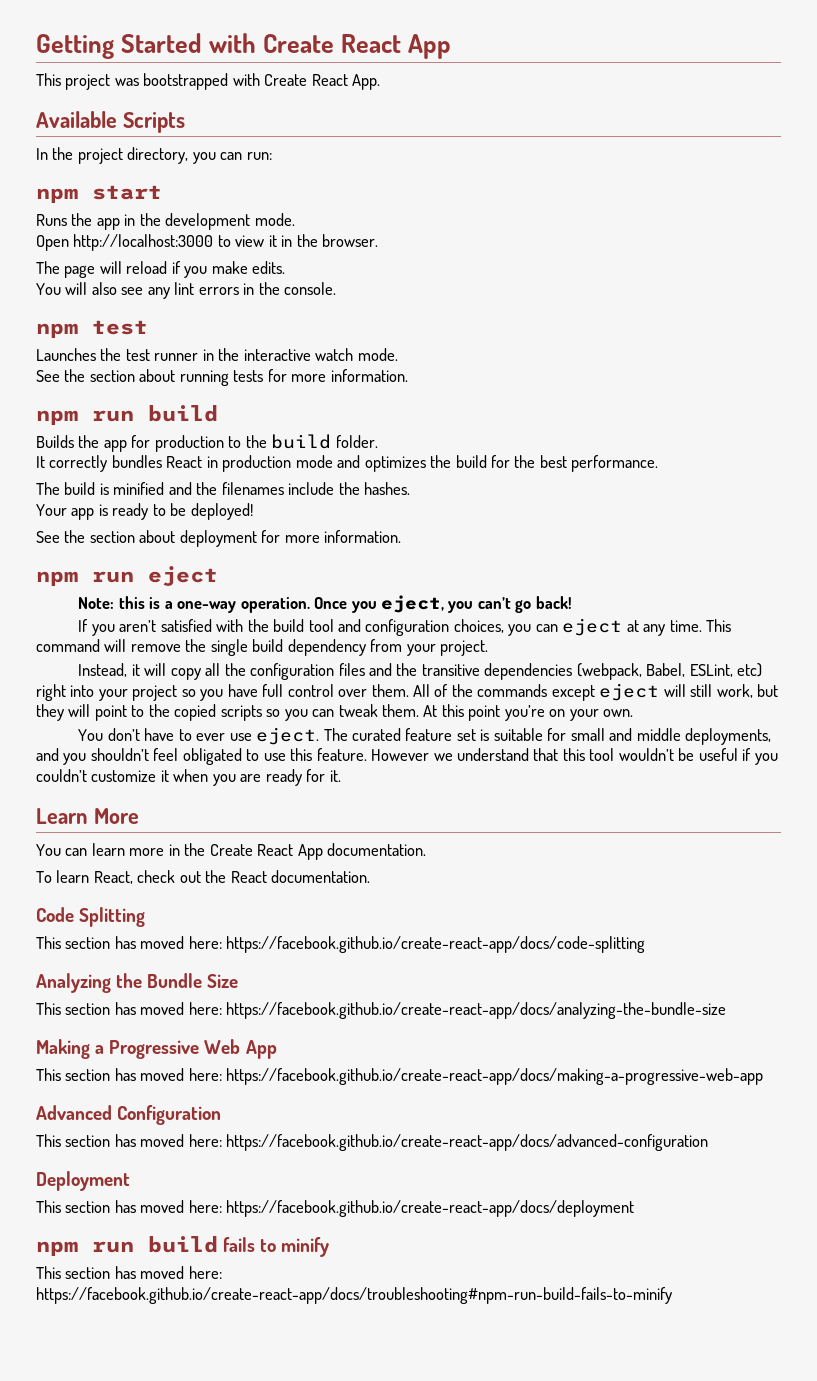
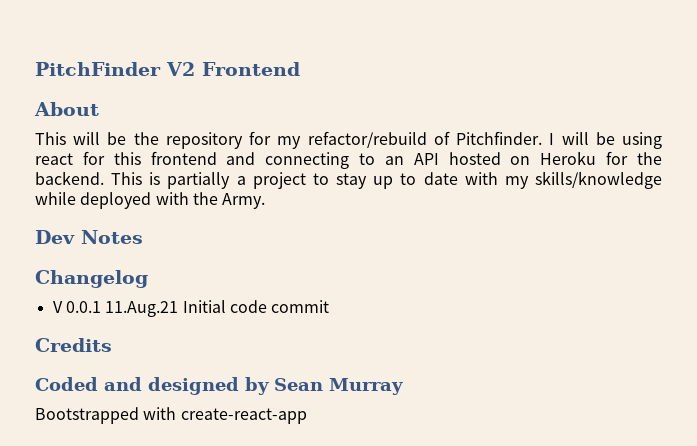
- Getting Started with Create React App
- This project was bootstrapped with Create React App.
- Available Scripts
- In the project directory, you can run:
- npm start
- Runs the app in the development mode.
- Open http://localhost:3000 to view it in the browser.
- The page will reload if you make edits.
- You will also see any lint errors in the console.
- npm test
- Launches the test runner in the interactive watch mode.
- See the section about running tests for more information.
- npm run build
- Builds the app for production to the build folder.
- It correctly bundles React in production mode and optimizes the build for the best performance.
- The build is minified and the filenames include the hashes.
- Your app is ready to be deployed!
- See the section about deployment for more information.
- npm run eject
- Note: this is a one-way operation. Once you eject, you can’t go back!
- If you aren’t satisfied with the build tool and configuration choices, you can eject at any time. This command will remove the single build dependency from your project.
- Instead, it will copy all the configuration files and the transitive dependencies (webpack, Babel, ESLint, etc) right into your project so you have full control over them. All of the commands except eject will still work, but they will point to the copied scripts so you can tweak them. At this point you’re on your own.
- You don’t have to ever use eject. The curated feature set is suitable for small and middle deployments, and you shouldn’t feel obligated to use this feature. However we understand that this tool wouldn’t be useful if you couldn’t customize it when you are ready for it.
- Learn More
- You can learn more in the Create React App documentation.
- To learn React, check out the React documentation.
- Code Splitting
- This section has moved here: https://facebook.github.io/create-react-app/docs/code-splitting
- Analyzing the Bundle Size
- This section has moved here: https://facebook.github.io/create-react-app/docs/analyzing-the-bundle-size
- Making a Progressive Web App
- This section has moved here: https://facebook.github.io/create-react-app/docs/making-a-progressive-web-app
- Advanced Configuration
- This section has moved here: https://facebook.github.io/create-react-app/docs/advanced-configuration
- Deployment
- This section has moved here: https://facebook.github.io/create-react-app/docs/deployment
- npm run build fails to minify
- This section has moved here: https://facebook.github.io/create-react-app/docs/troubleshooting#npm-run-build-fails-to-minify
+ PitchFinder V2 Frontend
+ About
+ This will be the repository for my refactor/rebuild of Pitchfinder. I will be using react for this frontend and connecting to an API hosted on Heroku for the backend. This is partially a project to stay up to date with my skills/knowledge while deployed with the Army.
+ Dev Notes
+ Changelog
+ V 0.0.1 11.Aug.21 Initial code commit
+ Credits
+ Coded and designed by Sean Murray
+ Bootstrapped with create-react-app

